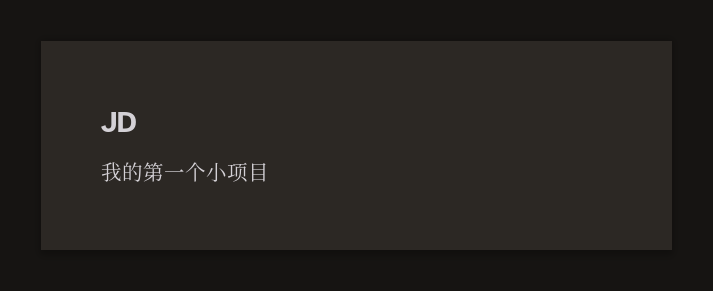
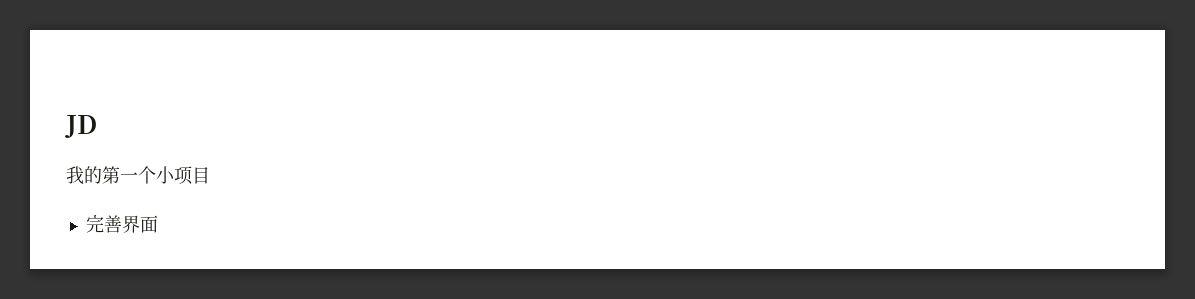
+ 完善界面

